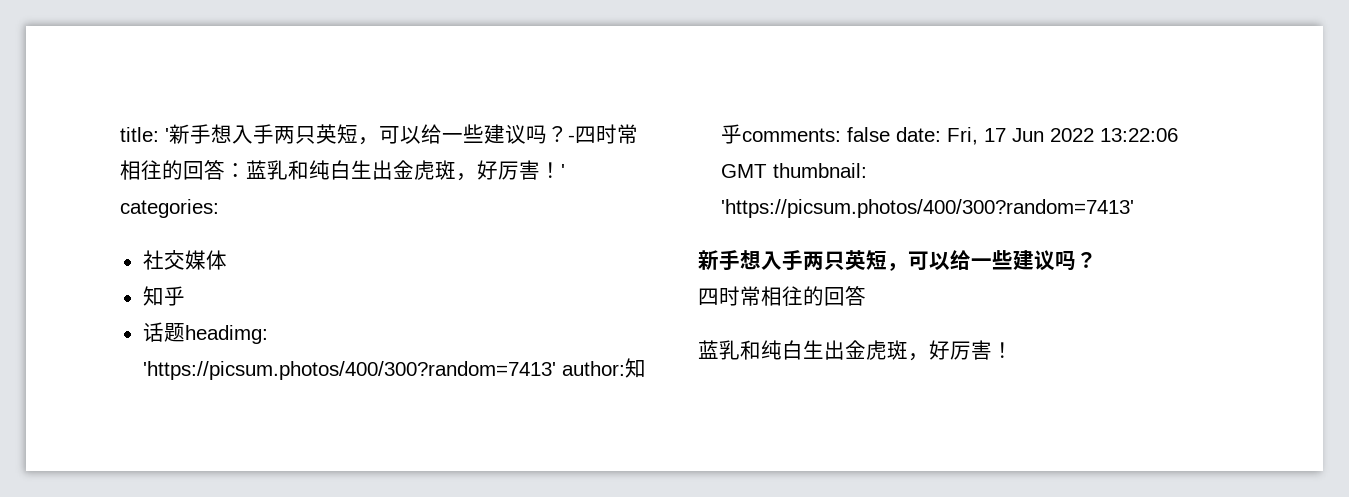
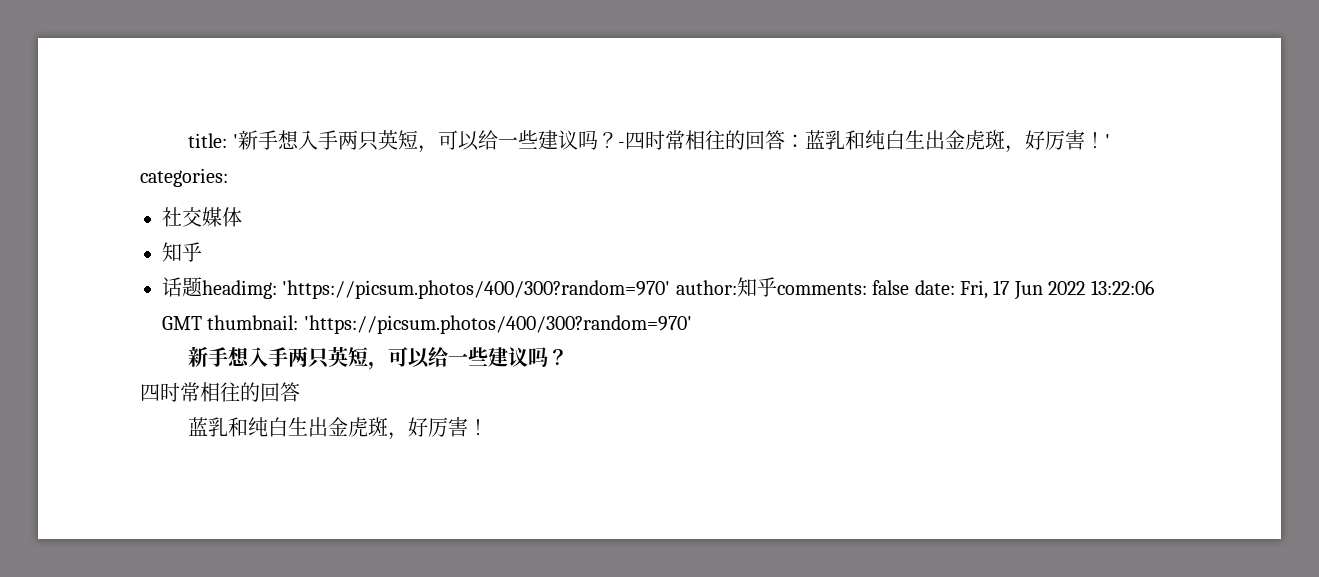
- 话题headimg: 'https://picsum.photos/400/300?random=7413' author:知乎comments: false date: Fri, 17 Jun 2022 13:22:06 GMT thumbnail: 'https://picsum.photos/400/300?random=7413'
+ 话题headimg: 'https://picsum.photos/400/300?random=970' author:知乎comments: false date: Fri, 17 Jun 2022 13:22:06 GMT thumbnail: 'https://picsum.photos/400/300?random=970'

